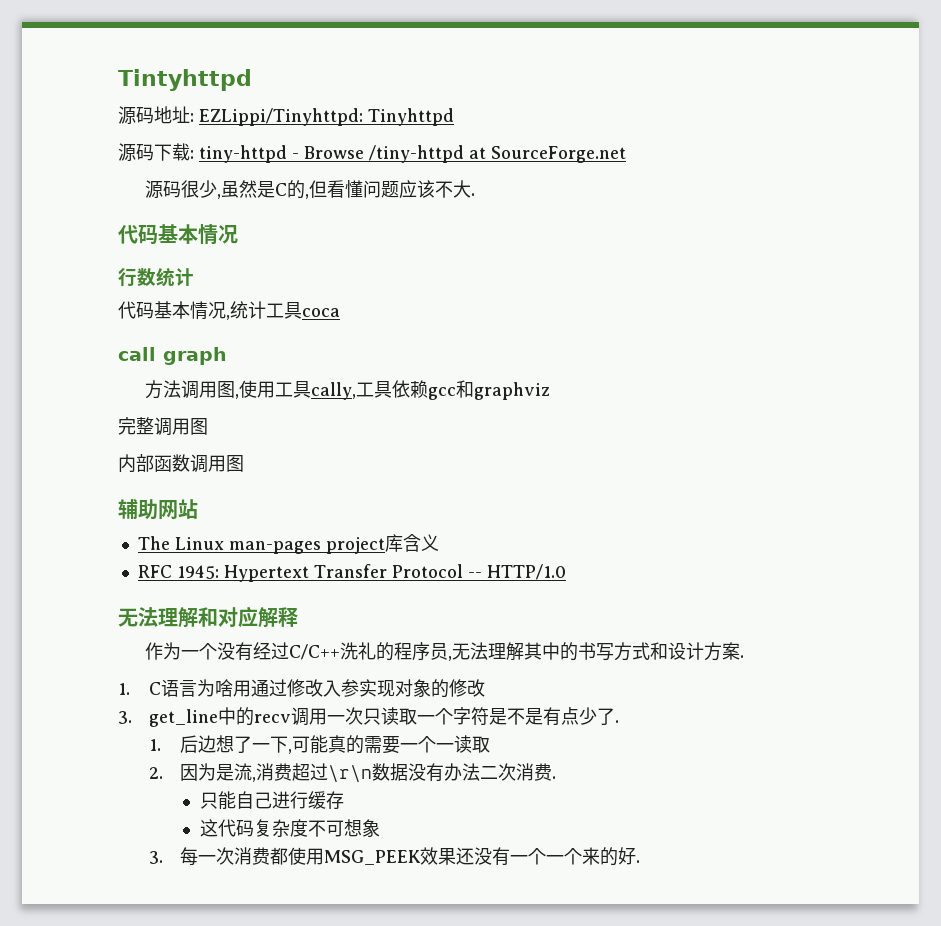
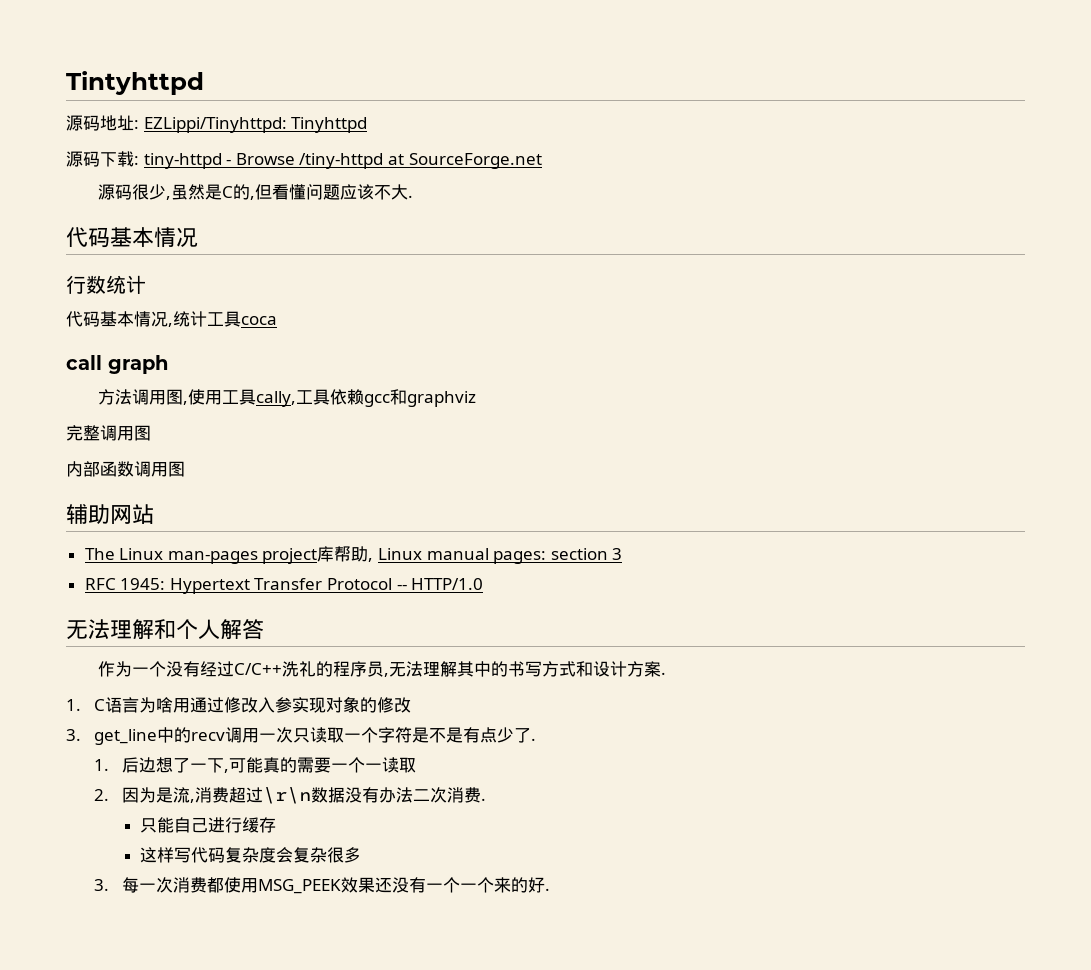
- The Linux man-pages project库含义
+ The Linux man-pages project库帮助, Linux manual pages: section 3
- 无法理解和对应解释
+ 无法理解和个人解答
- 这代码复杂度不可想象
+ 这样写代码复杂度会复杂很多

